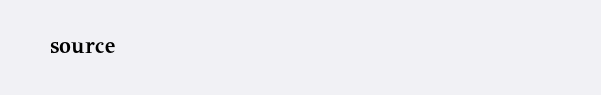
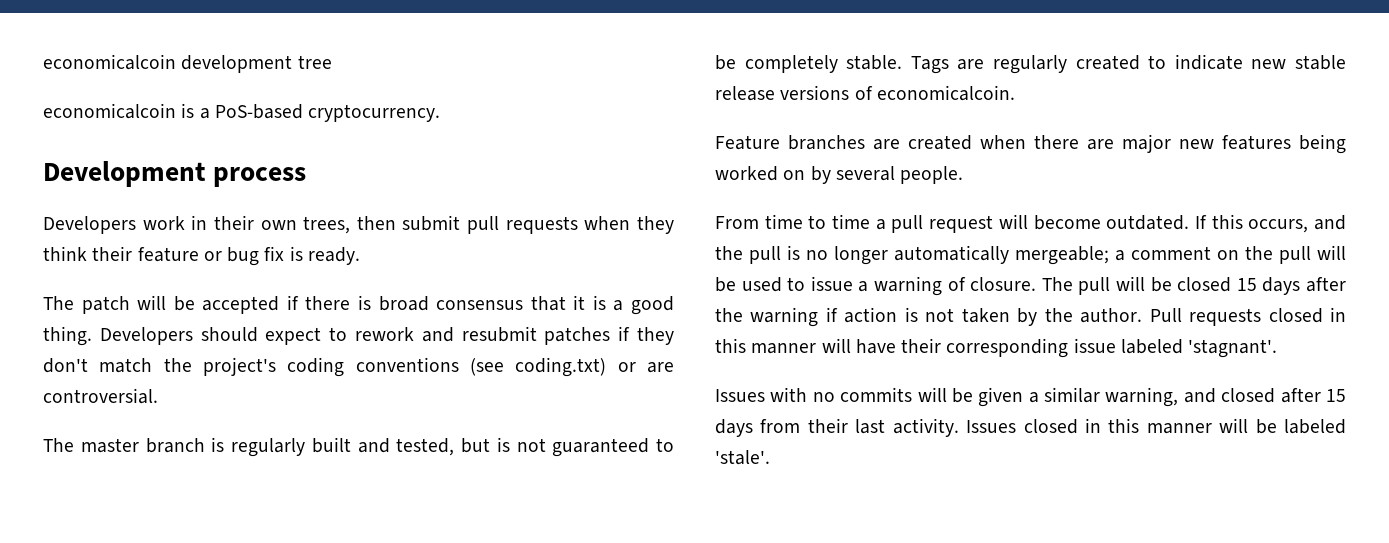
- source
+ economicalcoin development tree
+ economicalcoin is a PoS-based cryptocurrency.
+ Development process
+ Developers work in their own trees, then submit pull requests when they think their feature or bug fix is ready.
+ The patch will be accepted if there is broad consensus that it is a good thing. Developers should expect to rework and resubmit patches if they don't match the project's coding conventions (see coding.txt) or are controversial.
+ The master branch is regularly built and tested, but is not guaranteed to be completely stable. Tags are regularly created to indicate new stable release versions of economicalcoin.
+ Feature branches are created when there are major new features being worked on by several people.
+ From time to time a pull request will become outdated. If this occurs, and the pull is no longer automatically mergeable; a comment on the pull will be used to issue a warning of closure. The pull will be closed 15 days after the warning if action is not taken by the author. Pull requests closed in this manner will have their corresponding issue labeled 'stagnant'.
+ Issues with no commits will be given a similar warning, and closed after 15 days from their last activity. Issues closed in this manner will be labeled 'stale'.

